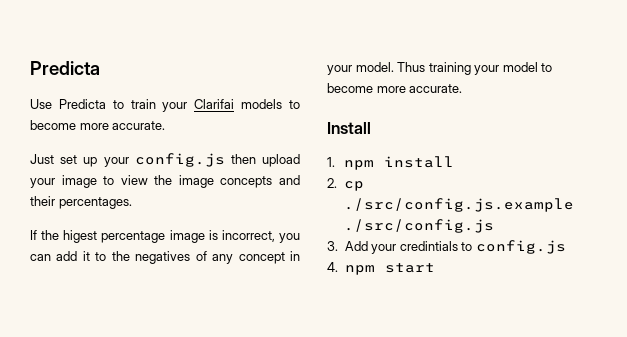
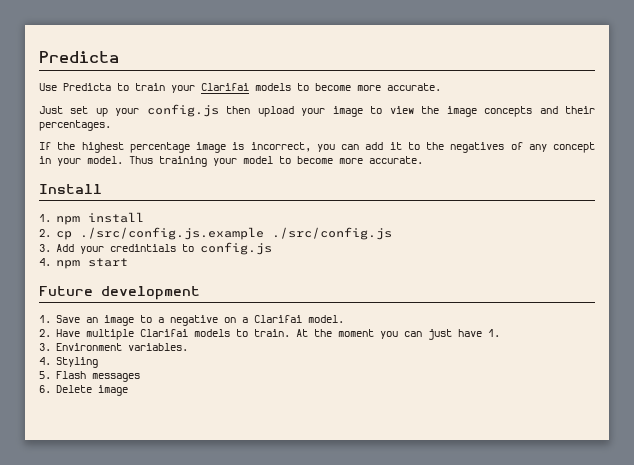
- If the higest percentage image is incorrect, you can add it to the negatives of any concept in your model.
+ If the highest percentage image is incorrect, you can add it to the negatives of any concept in your model.
+ Future development
+ 1. Save an image to a negative on a Clarifai model.
+ 2. Have multiple Clarifai models to train. At the moment you can just have 1.
+ 3. Environment variables.
+ 4. Styling
+ 5. Flash messages
+ 6. Delete image

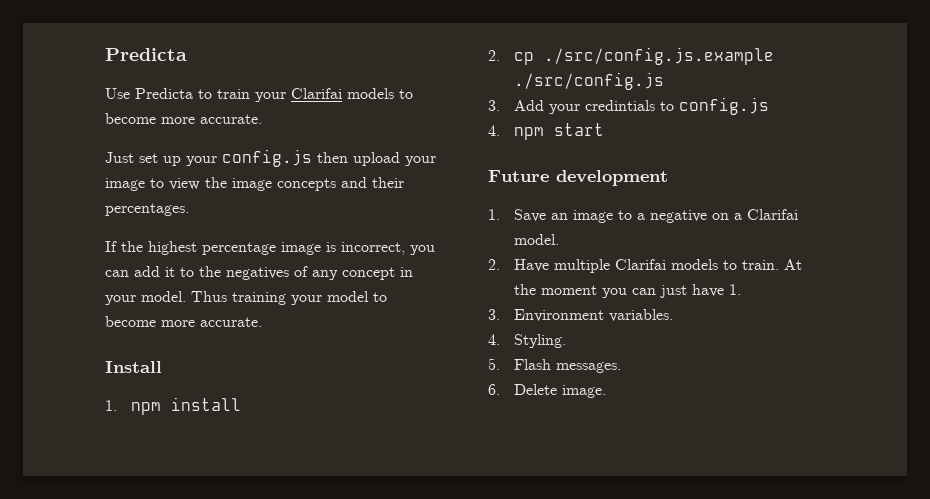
- 4. Styling
+ 4. Styling.
- 5. Flash messages
+ 5. Flash messages.
- 6. Delete image
+ 6. Delete image.

